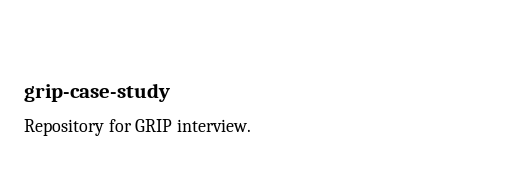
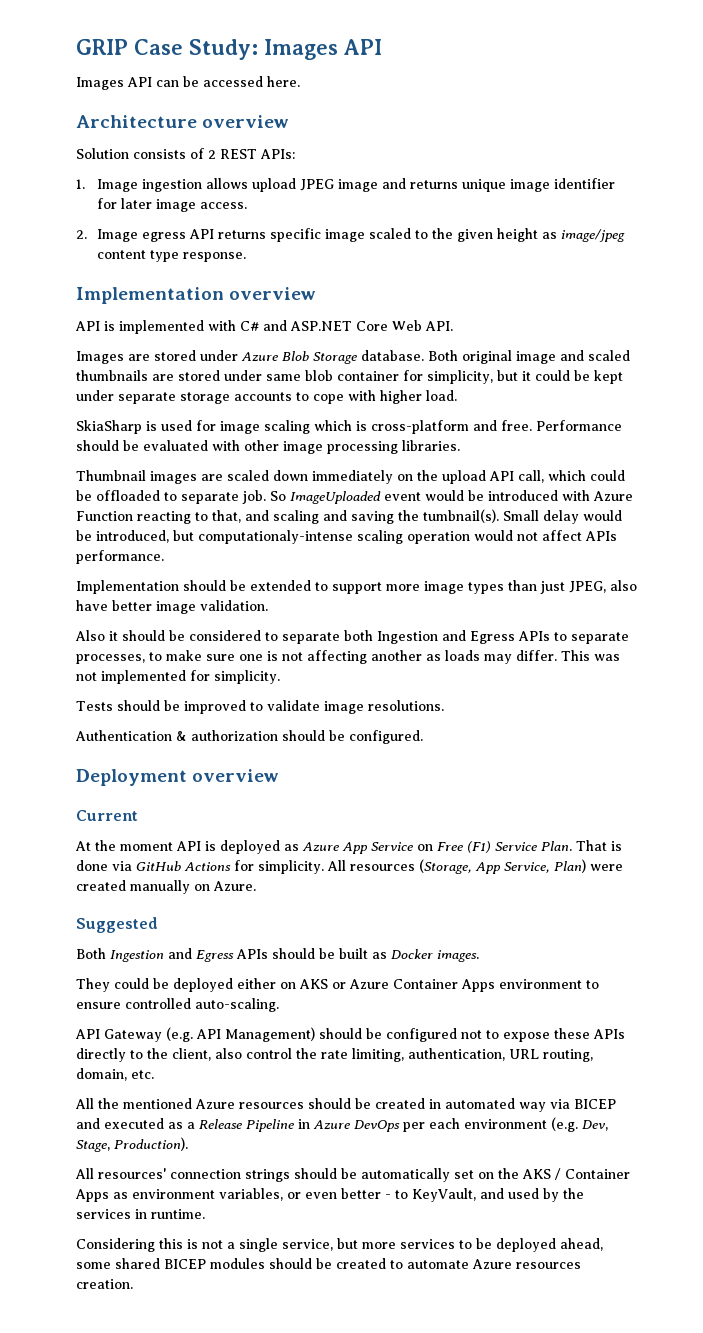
- grip-case-study
- Repository for GRIP interview.
+ GRIP Case Study: Images API
+ Images API can be accessed here.
+ Architecture overview
+ Solution consists of 2 REST APIs:
+ 1. Image ingestion allows upload JPEG image and returns unique image identifier for later image access.
+ 2. Image egress API returns specific image scaled to the given height as image/jpeg content type response.
+ Implementation overview
+ API is implemented with C# and ASP.NET Core Web API.
+ Images are stored under Azure Blob Storage database. Both original image and scaled thumbnails are stored under same blob container for simplicity, but it could be kept under separate storage accounts to cope with higher load.
+ SkiaSharp is used for image scaling which is cross-platform and free. Performance should be evaluated with other image processing libraries.
+ Thumbnail images are scaled down immediately on the upload API call, which could be offloaded to separate job. So ImageUploaded event would be introduced with Azure Function reacting to that, and scaling and saving the tumbnail(s). Small delay would be introduced, but computationaly-intense scaling operation would not affect APIs performance.
+ Implementation should be extended to support more image types than just JPEG, also have better image validation.
+ Also it should be considered to separate both Ingestion and Egress APIs to separate processes, to make sure one is not affecting another as loads may differ. This was not implemented for simplicity.
+ Tests should be improved to validate image resolutions.
+ Authentication & authorization should be configured.
+ Deployment overview
+ Current
+ At the moment API is deployed as Azure App Service on Free (F1) Service Plan. That is done via GitHub Actions for simplicity. All resources (Storage, App Service, Plan) were created manually on Azure.
+ Suggested
+ Both Ingestion and Egress APIs should be built as Docker images.
+ They could be deployed either on AKS or Azure Container Apps environment to ensure controlled auto-scaling.
+ API Gateway (e.g. API Management) should be configured not to expose these APIs directly to the client, also control the rate limiting, authentication, URL routing, domain, etc.
+ All the mentioned Azure resources should be created in automated way via BICEP and executed as a Release Pipeline in Azure DevOps per each environment (e.g. Dev, Stage, Production).
+ All resources' connection strings should be automatically set on the AKS / Container Apps as environment variables, or even better - to KeyVault, and used by the services in runtime.
+ Considering this is not a single service, but more services to be deployed ahead, some shared BICEP modules should be created to automate Azure resources creation.

